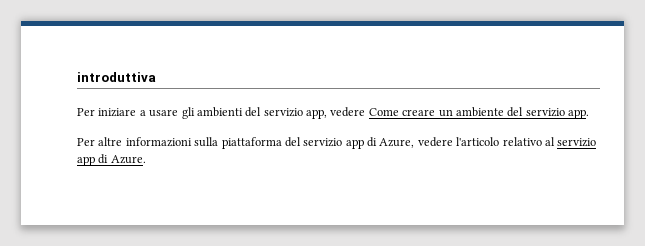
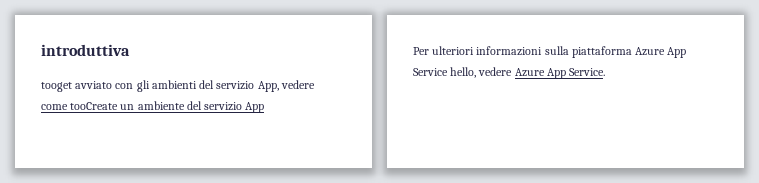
- Per iniziare a usare gli ambienti del servizio app, vedere Come creare un ambiente del servizio app.
- Per altre informazioni sulla piattaforma del servizio app di Azure, vedere l'articolo relativo al servizio app di Azure.
+ tooget avviato con gli ambienti del servizio App, vedere come tooCreate un ambiente del servizio App
+ Per ulteriori informazioni sulla piattaforma Azure App Service hello, vedere Azure App Service.

